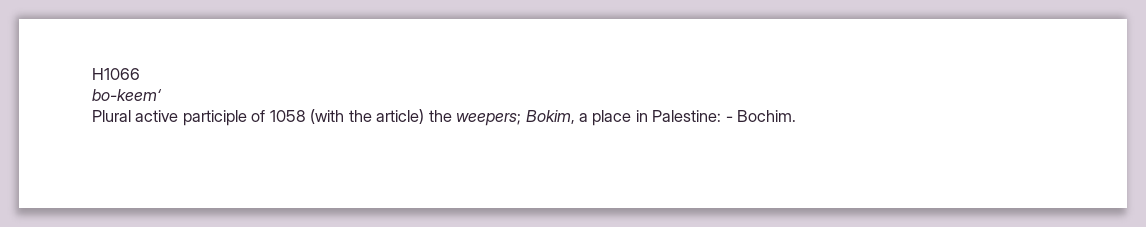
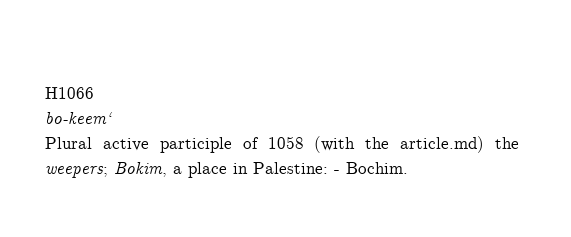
- Plural active participle of 1058 (with the article) the weepers; Bokim, a place in Palestine: - Bochim.
+ Plural active participle of 1058 (with the article.md) the weepers; Bokim, a place in Palestine: - Bochim.

